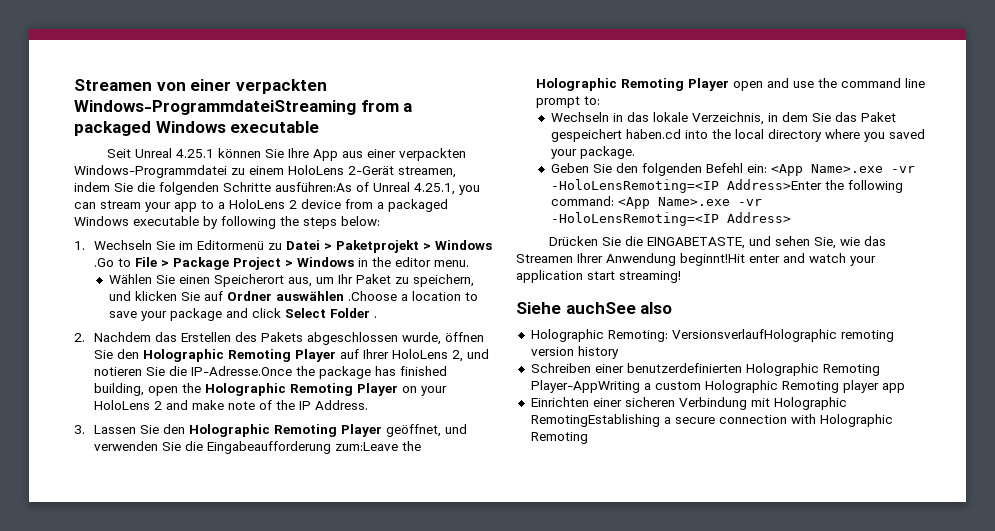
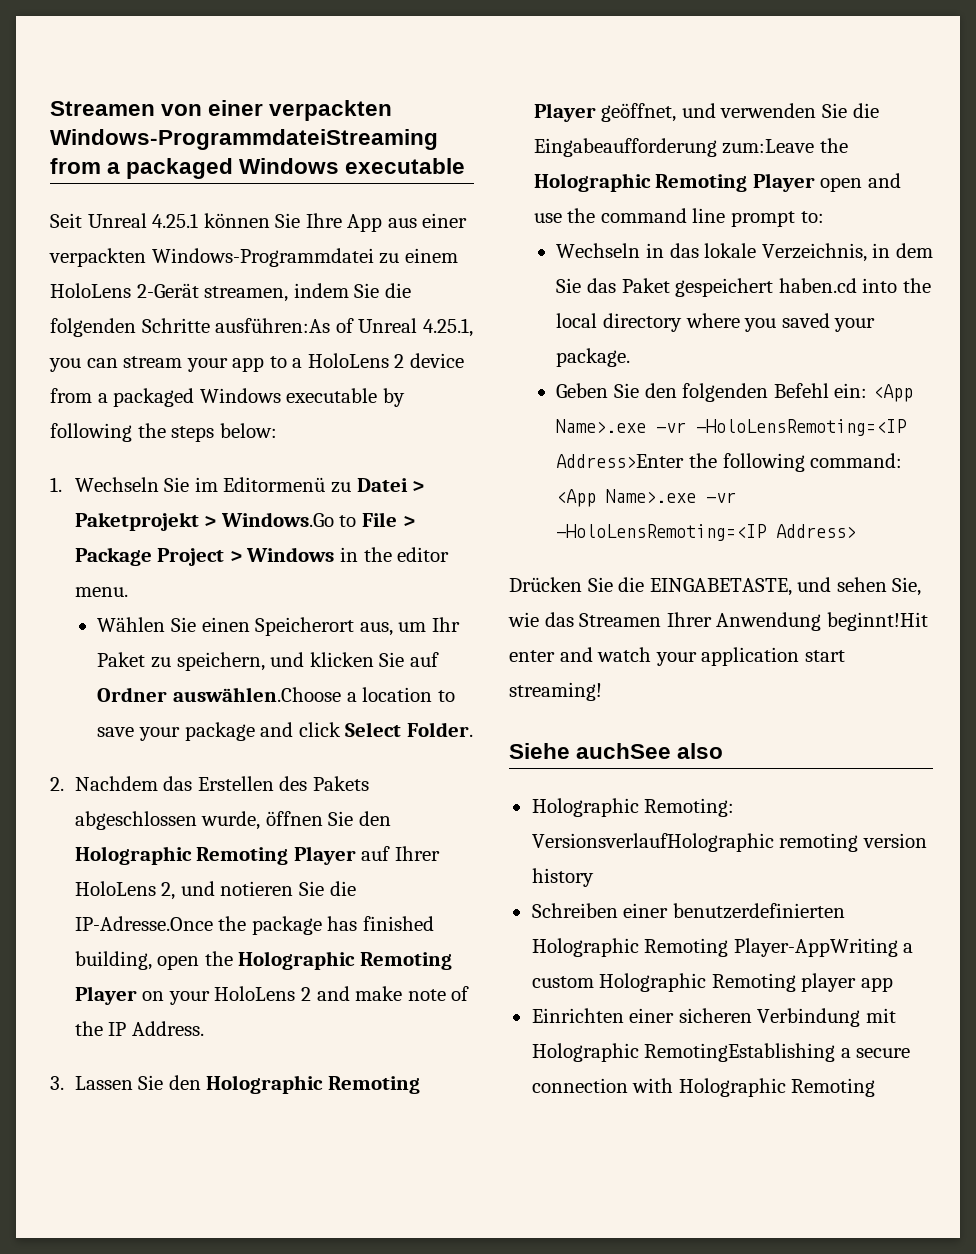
- 1. Wechseln Sie im Editormenü zu Datei > Paketprojekt > Windows .Go to File > Package Project > Windows in the editor menu.
+ 1. Wechseln Sie im Editormenü zu Datei > Paketprojekt > Windows.Go to File > Package Project > Windows in the editor menu.
- Wählen Sie einen Speicherort aus, um Ihr Paket zu speichern, und klicken Sie auf Ordner auswählen .Choose a location to save your package and click Select Folder .
+ Wählen Sie einen Speicherort aus, um Ihr Paket zu speichern, und klicken Sie auf Ordner auswählen.Choose a location to save your package and click Select Folder.

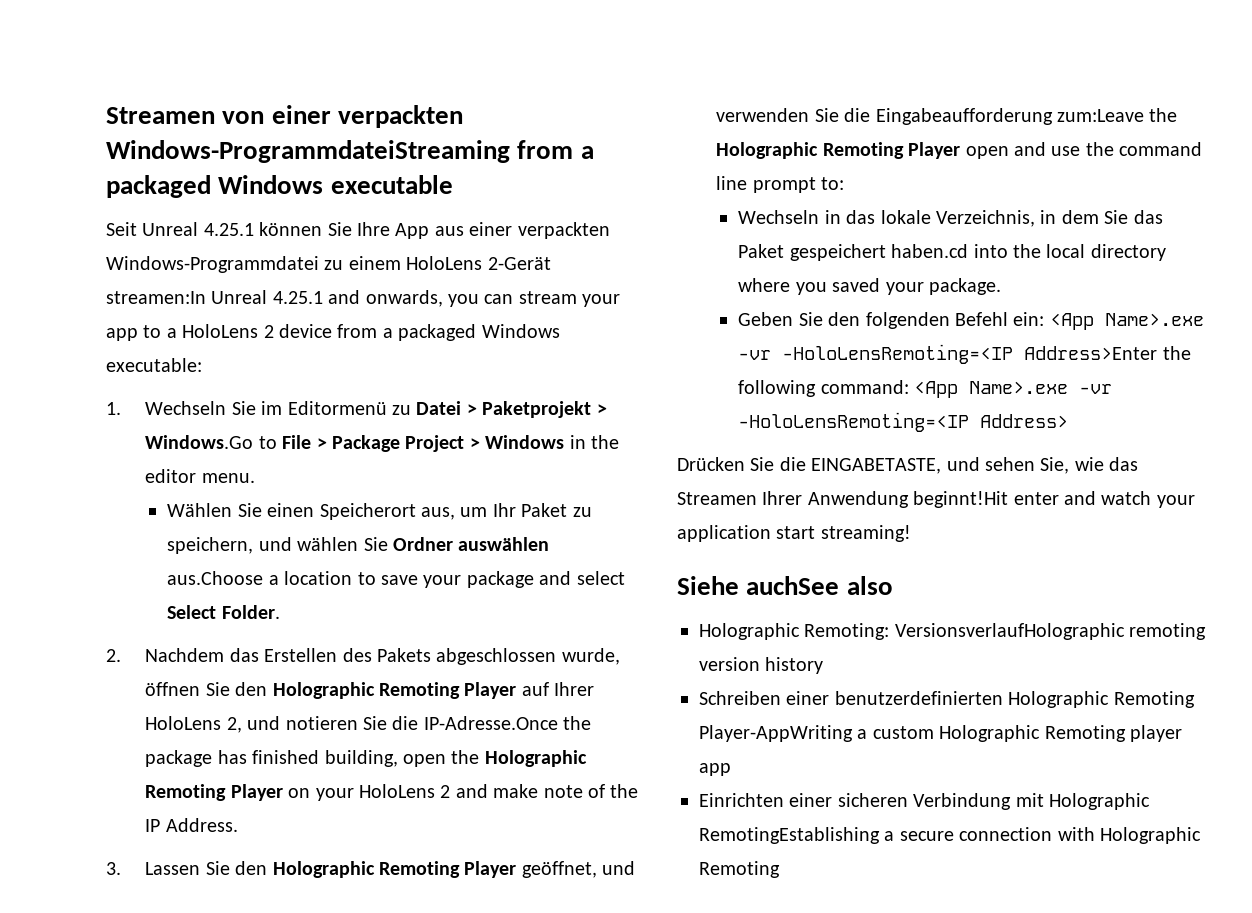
- Seit Unreal 4.25.1 können Sie Ihre App aus einer verpackten Windows-Programmdatei zu einem HoloLens 2-Gerät streamen, indem Sie die folgenden Schritte ausführen:As of Unreal 4.25.1, you can stream your app to a HoloLens 2 device from a packaged Windows executable by following the steps below:
+ Seit Unreal 4.25.1 können Sie Ihre App aus einer verpackten Windows-Programmdatei zu einem HoloLens 2-Gerät streamen:In Unreal 4.25.1 and onwards, you can stream your app to a HoloLens 2 device from a packaged Windows executable:
- Wählen Sie einen Speicherort aus, um Ihr Paket zu speichern, und klicken Sie auf Ordner auswählen.Choose a location to save your package and click Select Folder.
+ Wählen Sie einen Speicherort aus, um Ihr Paket zu speichern, und wählen Sie Ordner auswählen aus.Choose a location to save your package and select Select Folder.

